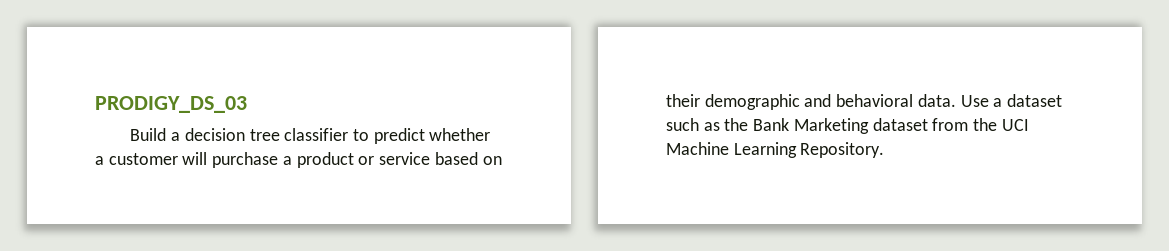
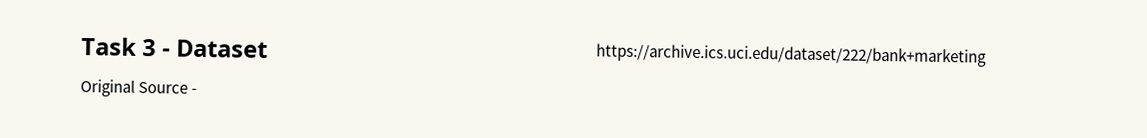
- PRODIGY_DS_03
- Build a decision tree classifier to predict whether a customer will purchase a product or service based on their demographic and behavioral data. Use a dataset such as the Bank Marketing dataset from the UCI Machine Learning Repository.
+ Task 3 - Dataset
+ Original Source - https://archive.ics.uci.edu/dataset/222/bank+marketing

